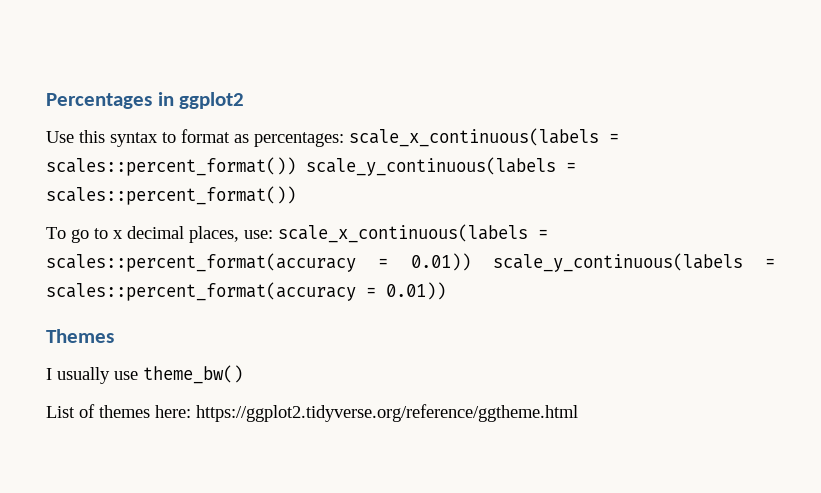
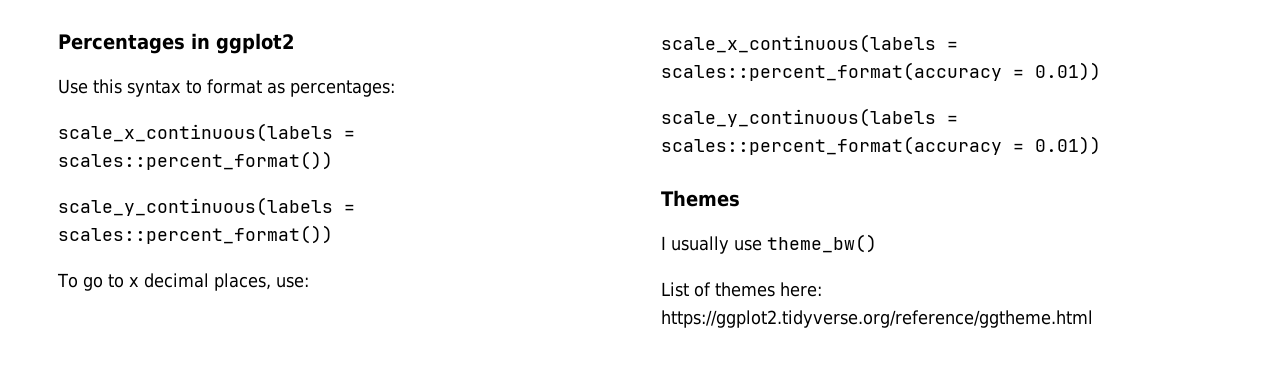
- Use this syntax to format as percentages: scale_x_continuous(labels = scales::percent_format()) scale_y_continuous(labels = scales::percent_format())
+ Use this syntax to format as percentages:
+ scale_x_continuous(labels = scales::percent_format())
+ scale_y_continuous(labels = scales::percent_format())
- To go to x decimal places, use: scale_x_continuous(labels = scales::percent_format(accuracy = 0.01)) scale_y_continuous(labels = scales::percent_format(accuracy = 0.01))
+ To go to x decimal places, use:
+ scale_x_continuous(labels = scales::percent_format(accuracy = 0.01))
+ scale_y_continuous(labels = scales::percent_format(accuracy = 0.01))

